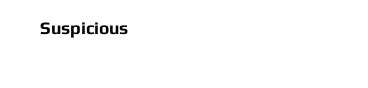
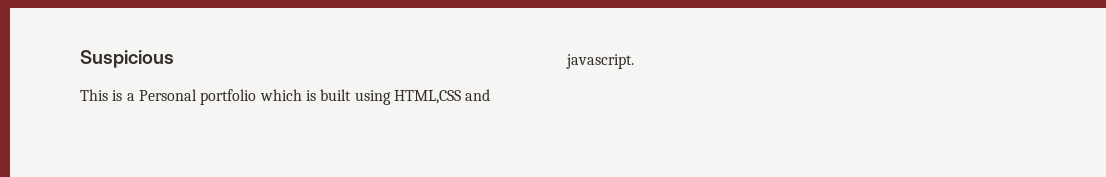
+ This is a Personal portfolio which is built using HTML,CSS and javascript.

